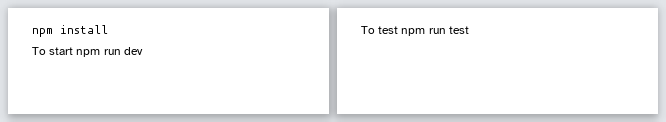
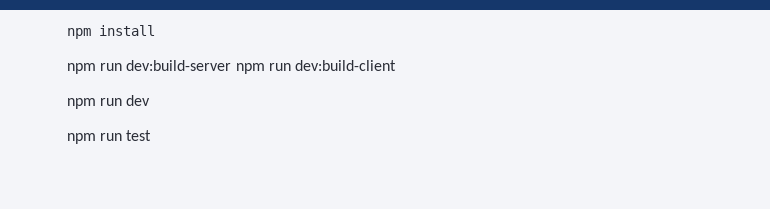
- To start npm run dev
+ npm run dev:build-server npm run dev:build-client
+ npm run dev
- To test npm run test
+ npm run test

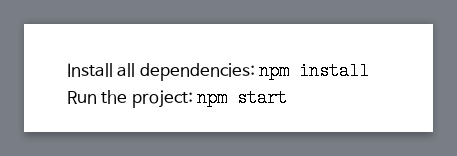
- npm install
+ Install all dependencies: npm install
- npm run dev:build-server npm run dev:build-client
- npm run dev
- npm run test
+ Run the project: npm start

